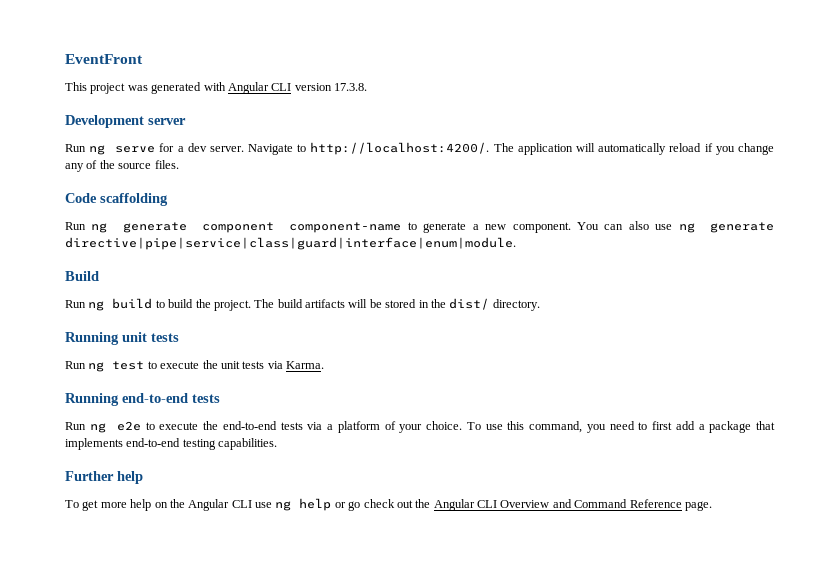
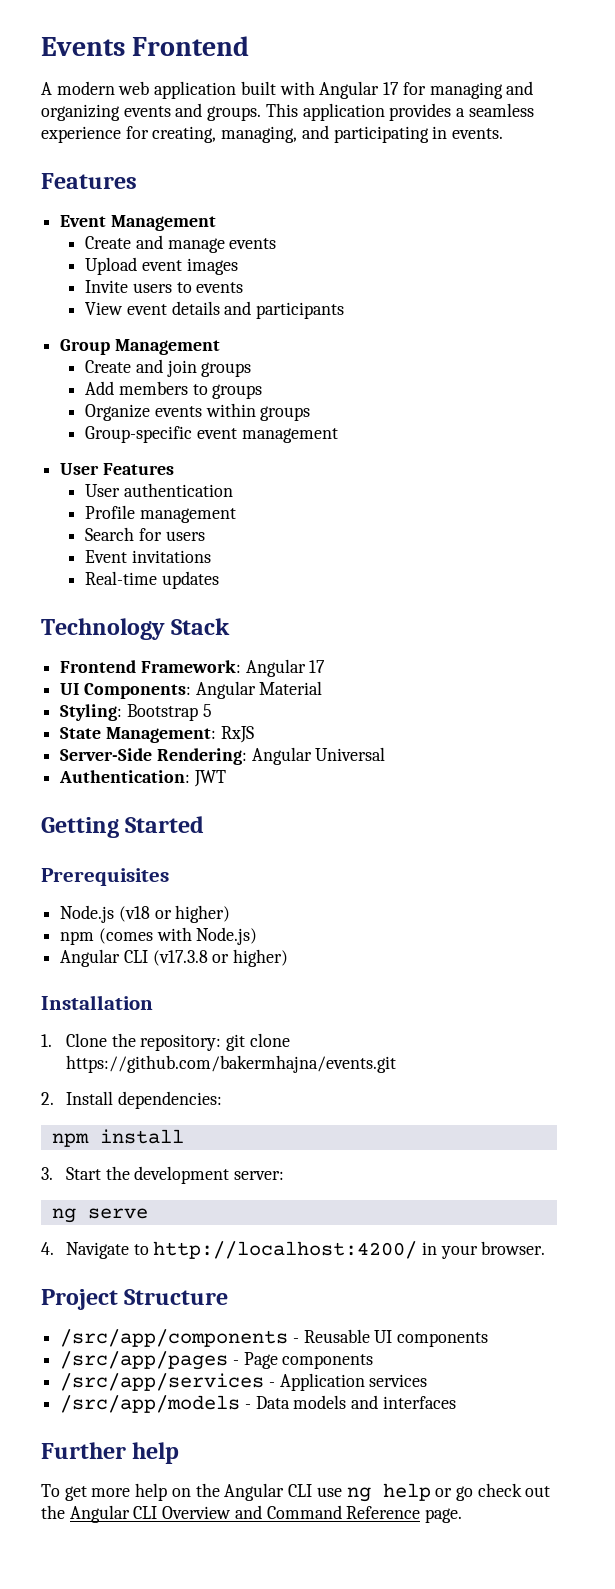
- EventFront
- This project was generated with Angular CLI version 17.3.8.
- Development server
- Run ng serve for a dev server. Navigate to http://localhost:4200/. The application will automatically reload if you change any of the source files.
- Code scaffolding
- Run ng generate component component-name to generate a new component. You can also use ng generate directive|pipe|service|class|guard|interface|enum|module.
- Build
- Run ng build to build the project. The build artifacts will be stored in the dist/ directory.
- Running unit tests
- Run ng test to execute the unit tests via Karma.
- Running end-to-end tests
- Run ng e2e to execute the end-to-end tests via a platform of your choice. To use this command, you need to first add a package that implements end-to-end testing capabilities.
+ Events Frontend
+ A modern web application built with Angular 17 for managing and organizing events and groups. This application provides a seamless experience for creating, managing, and participating in events.
+ Features
+ Event Management
+ Create and manage events
+ Upload event images
+ Invite users to events
+ View event details and participants
+ Group Management
+ Create and join groups
+ Add members to groups
+ Organize events within groups
+ Group-specific event management
+ User Features
+ User authentication
+ Profile management
+ Search for users
+ Event invitations
+ Real-time updates
+ Technology Stack
+ Frontend Framework: Angular 17
+ UI Components: Angular Material
+ Styling: Bootstrap 5
+ State Management: RxJS
+ Server-Side Rendering: Angular Universal
+ Authentication: JWT
+ Getting Started
+ Prerequisites
+ Node.js (v18 or higher)
+ npm (comes with Node.js)
+ Angular CLI (v17.3.8 or higher)
+ Installation
+ 1. Clone the repository: git clone https://github.com/bakermhajna/events.git
+ 2. Install dependencies:
+ npm install
+ 3. Start the development server:
+ ng serve
+ 4. Navigate to http://localhost:4200/ in your browser.
+ Project Structure
+ /src/app/components - Reusable UI components
+ /src/app/pages - Page components
+ /src/app/services - Application services
+ /src/app/models - Data models and interfaces

